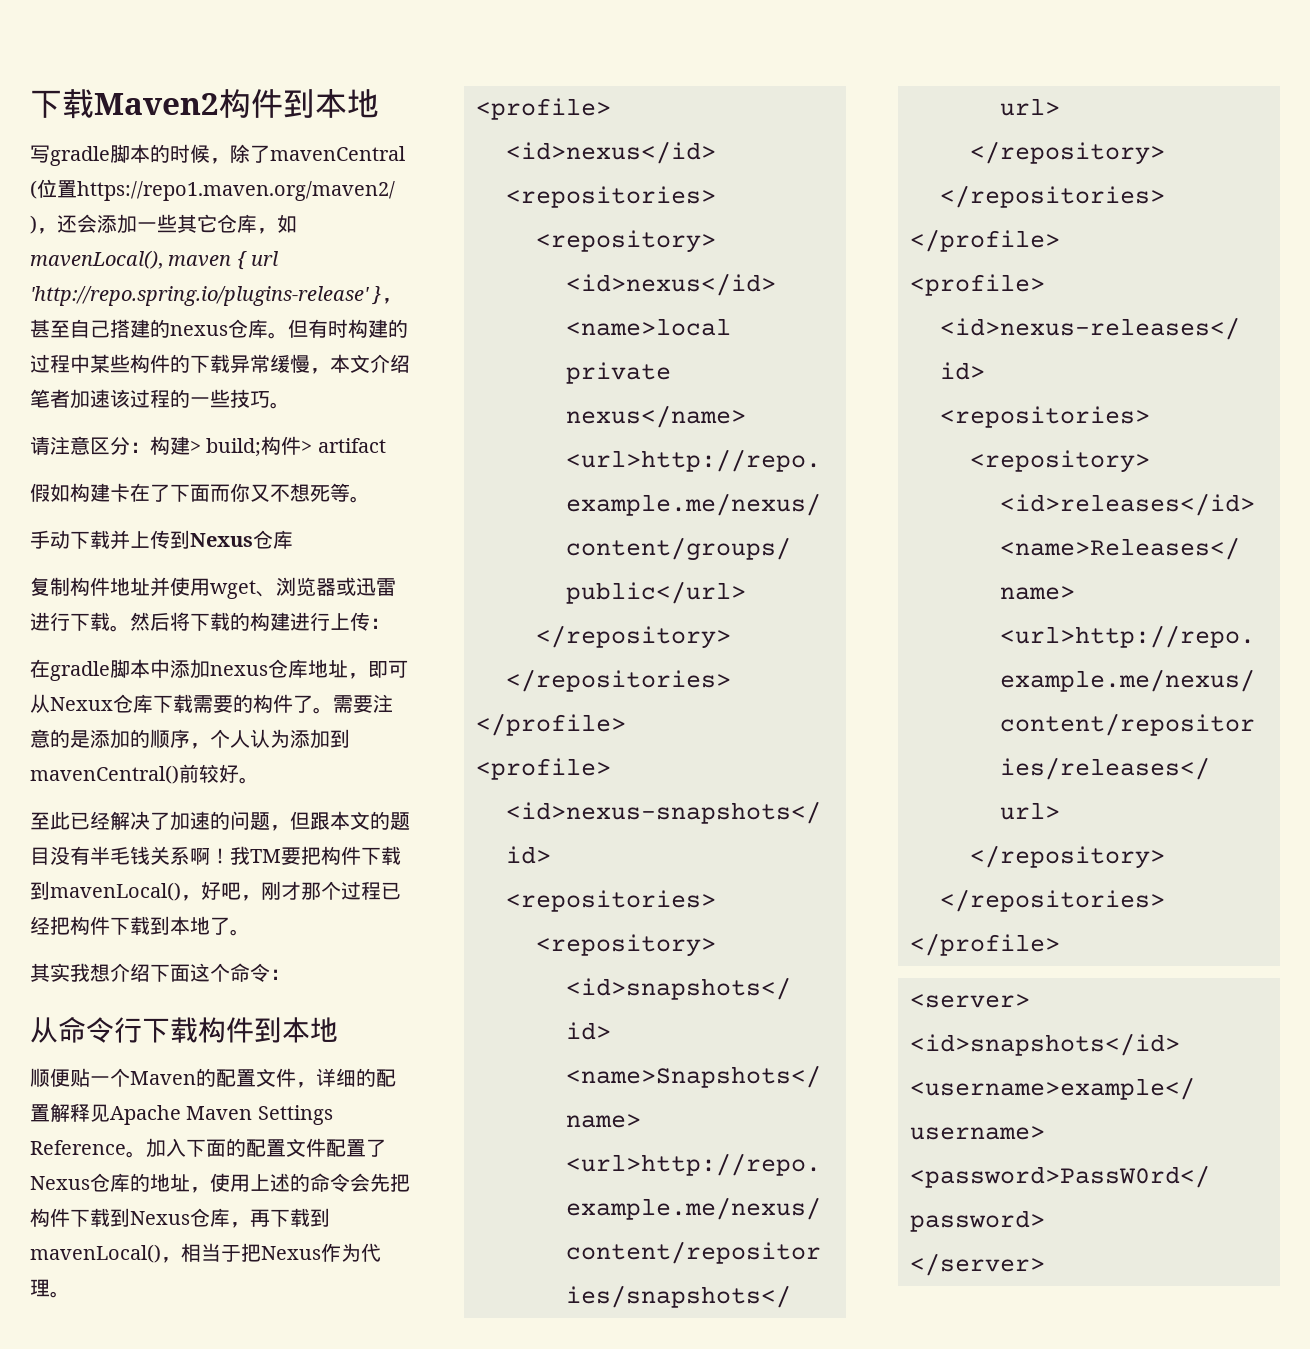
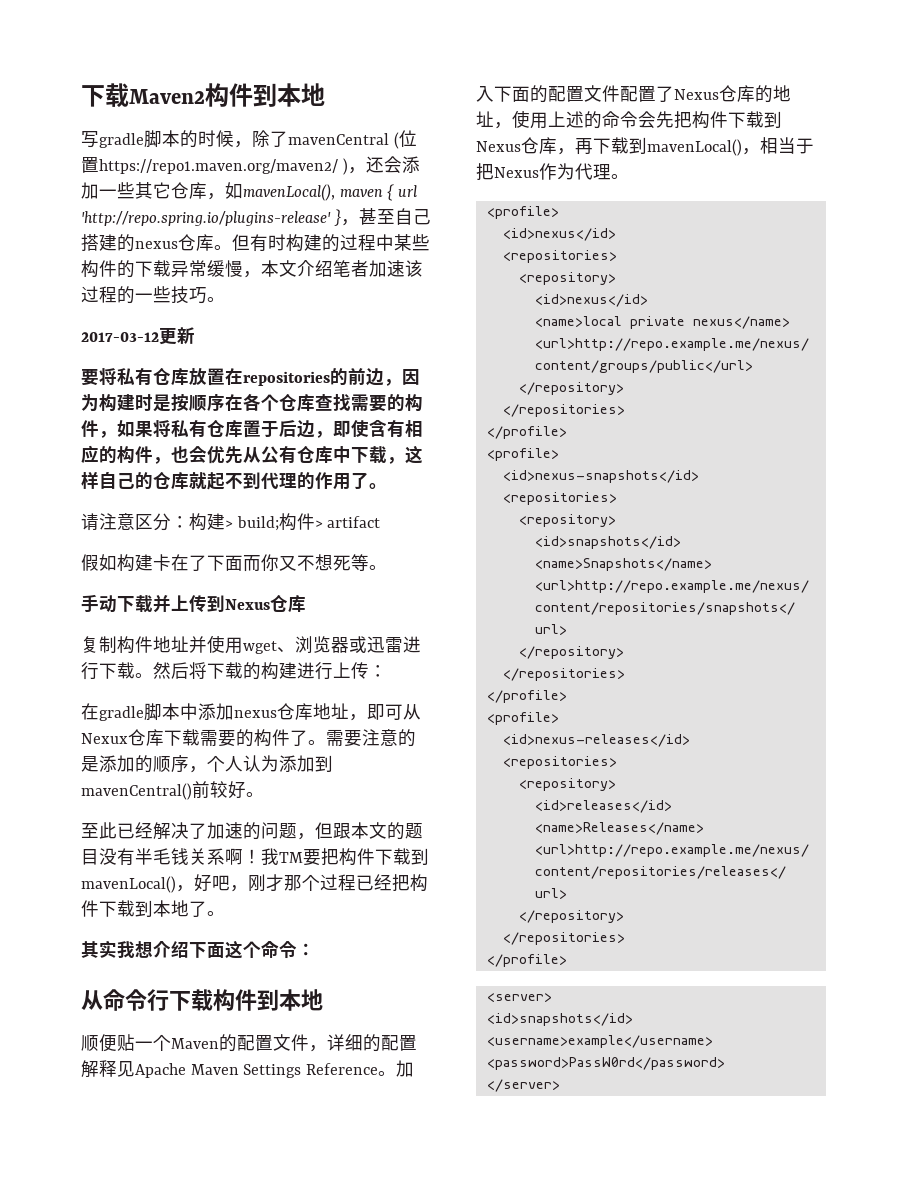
+ 2017-03-12更新
+ 要将私有仓库放置在repositories的前边，因为构建时是按顺序在各个仓库查找需要的构件，如果将私有仓库置于后边，即使含有相应的构件，也会优先从公有仓库中下载，这样自己的仓库就起不到代理的作用了。

